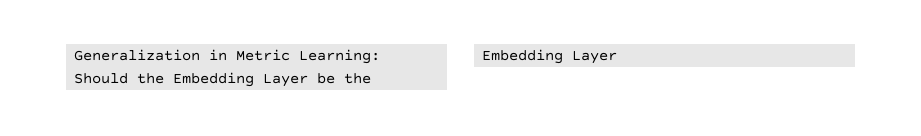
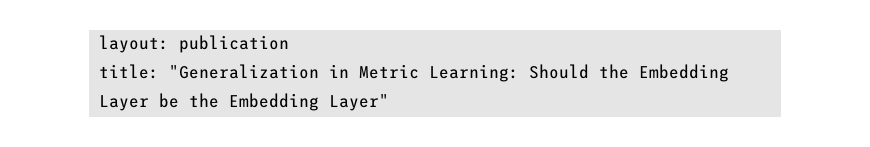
- Generalization in Metric Learning: Should the Embedding Layer be the Embedding Layer
+ layout: publication
+ title: "Generalization in Metric Learning: Should the Embedding Layer be the Embedding Layer"

